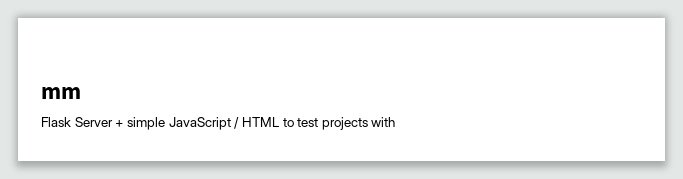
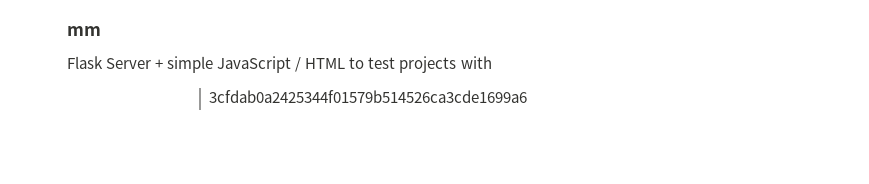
+ 3cfdab0a2425344f01579b514526ca3cde1699a6

